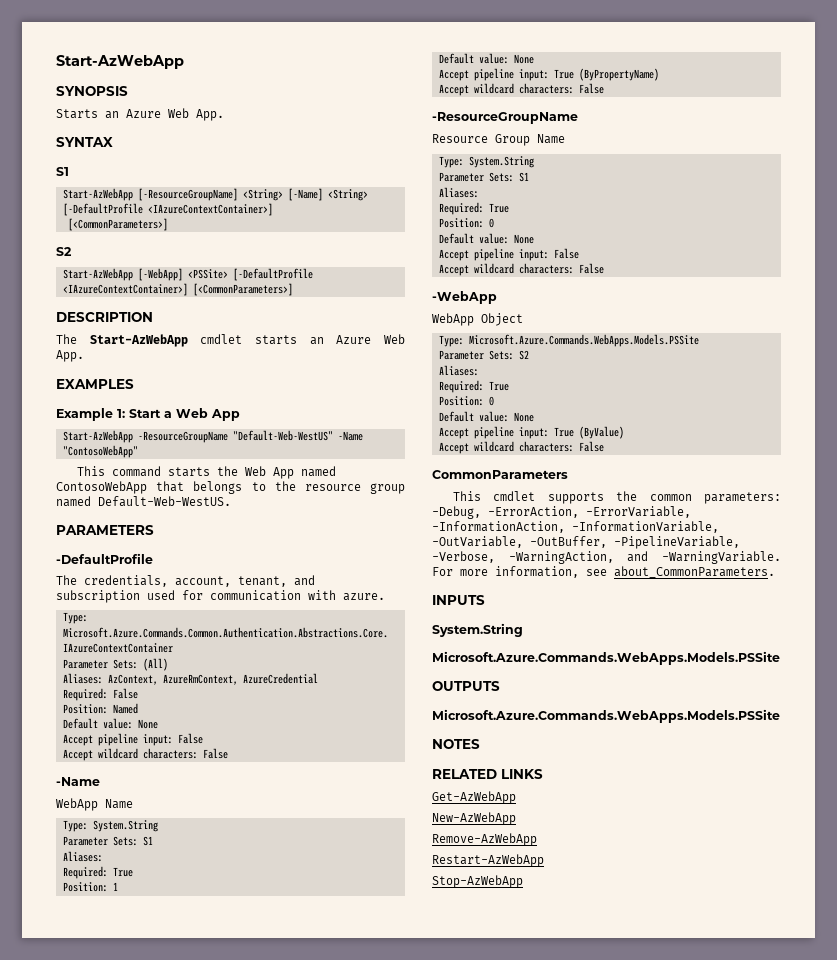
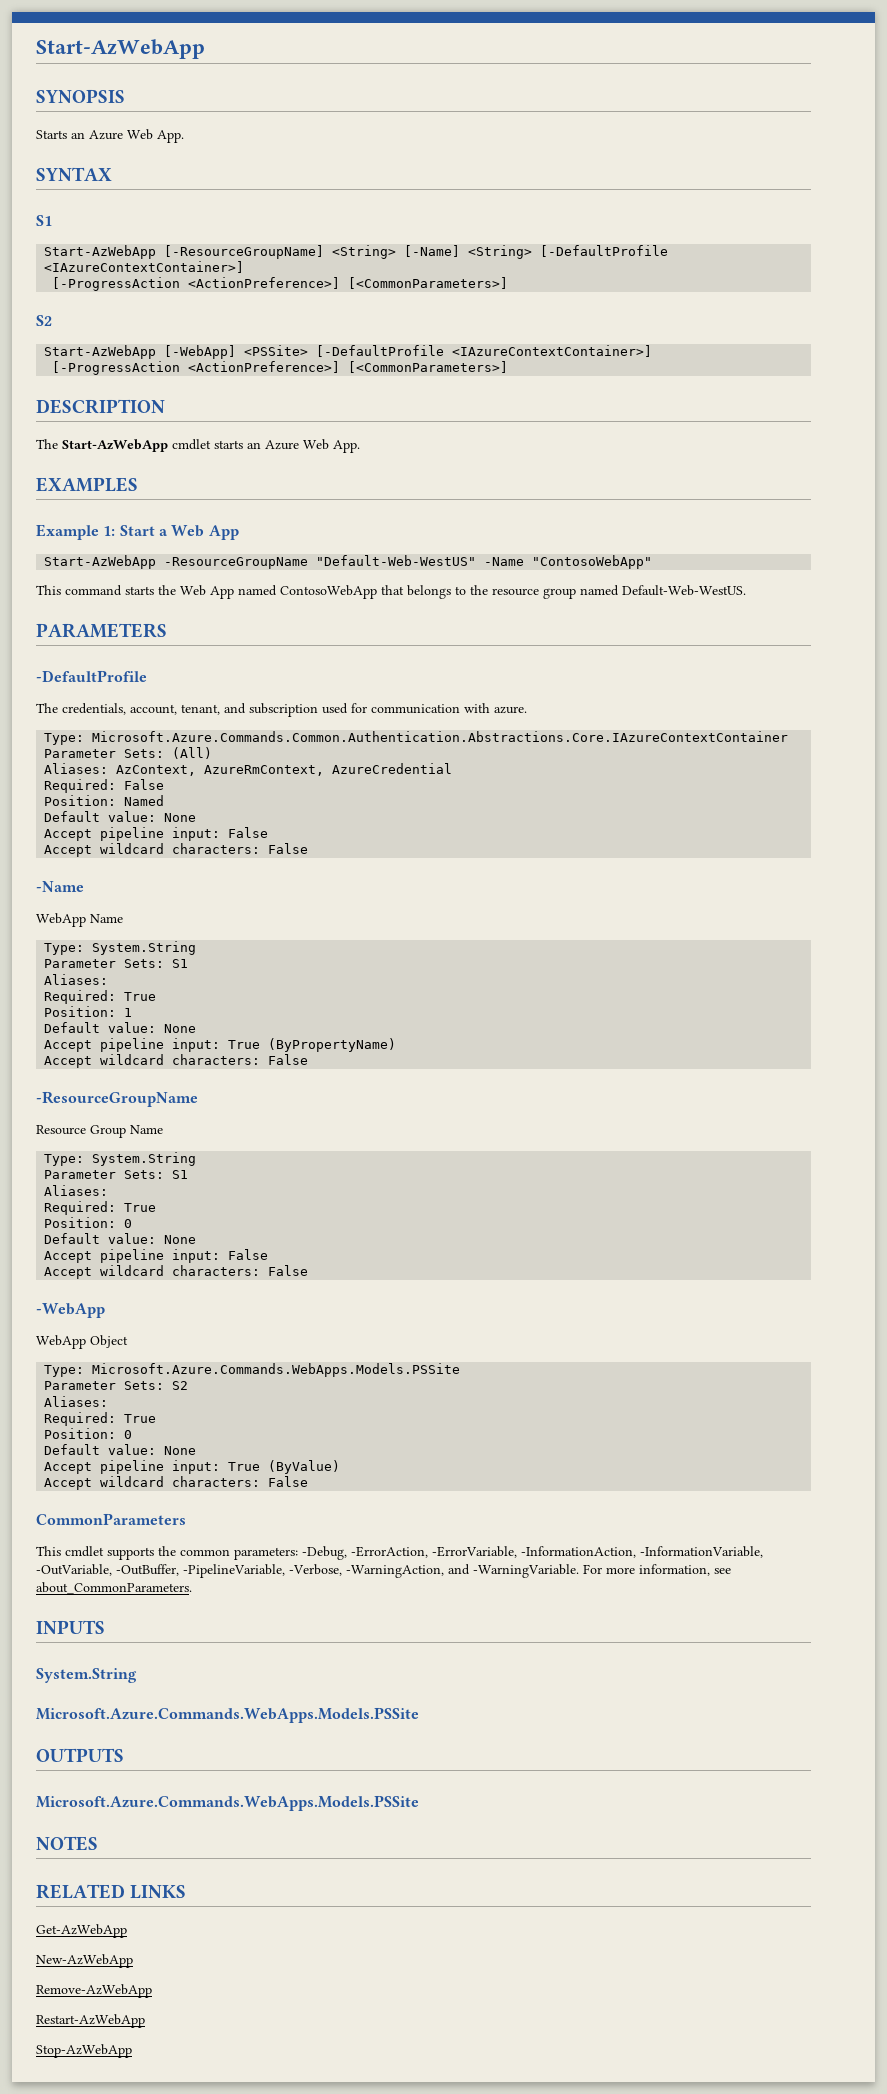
  Start-AzWebApp [-ResourceGroupName] <String> [-Name] <String> [-DefaultProfile <IAzureContextContainer>]
- [<CommonParameters>]
+ [-ProgressAction <ActionPreference>] [<CommonParameters>]
- Start-AzWebApp [-WebApp] <PSSite> [-DefaultProfile <IAzureContextContainer>] [<CommonParameters>]
+ Start-AzWebApp [-WebApp] <PSSite> [-DefaultProfile <IAzureContextContainer>]
+ [-ProgressAction <ActionPreference>] [<CommonParameters>]

